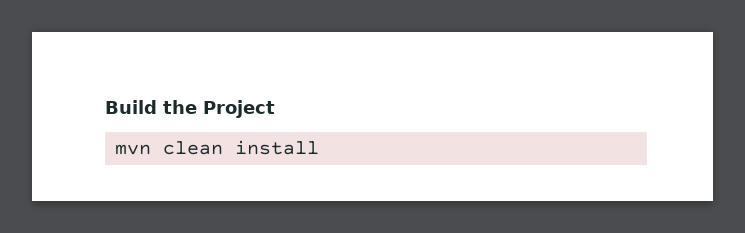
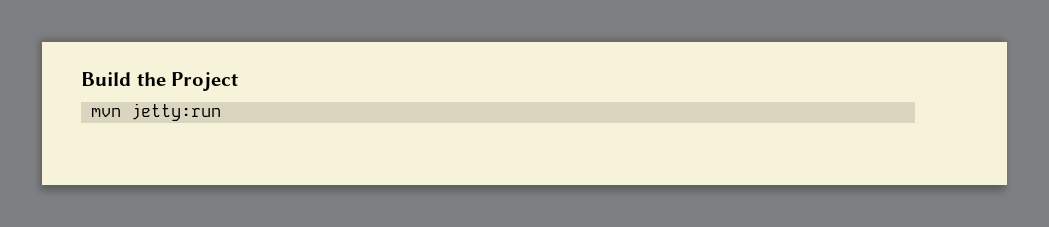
- mvn clean install
+ mvn jetty:run

